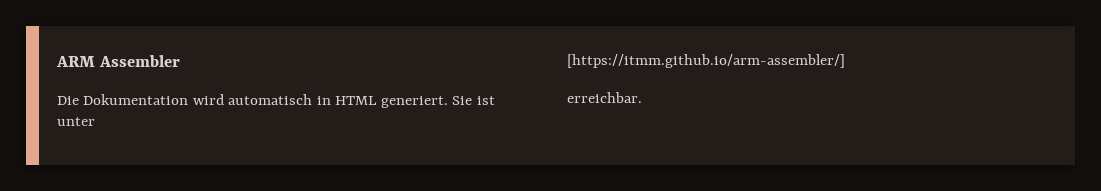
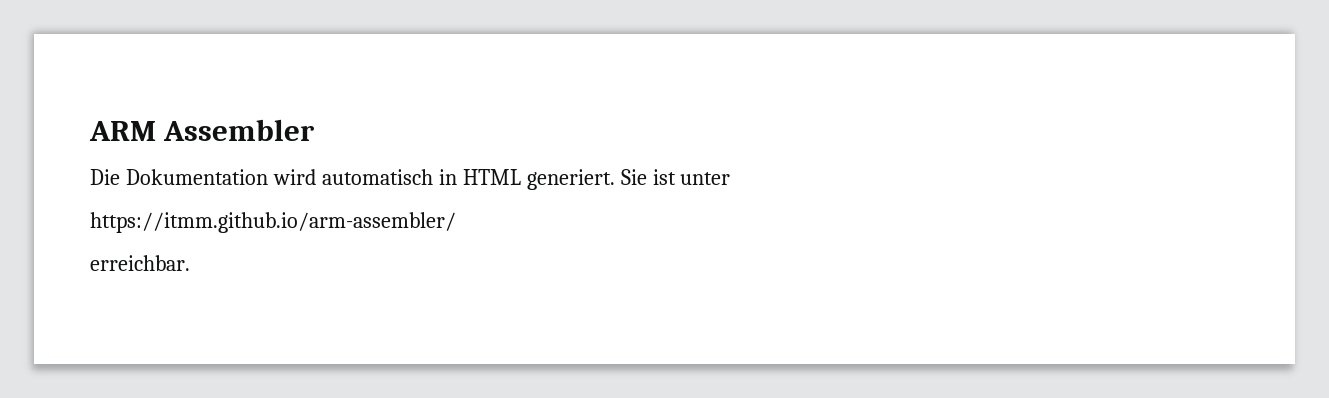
- [https://itmm.github.io/arm-assembler/]
+ https://itmm.github.io/arm-assembler/

